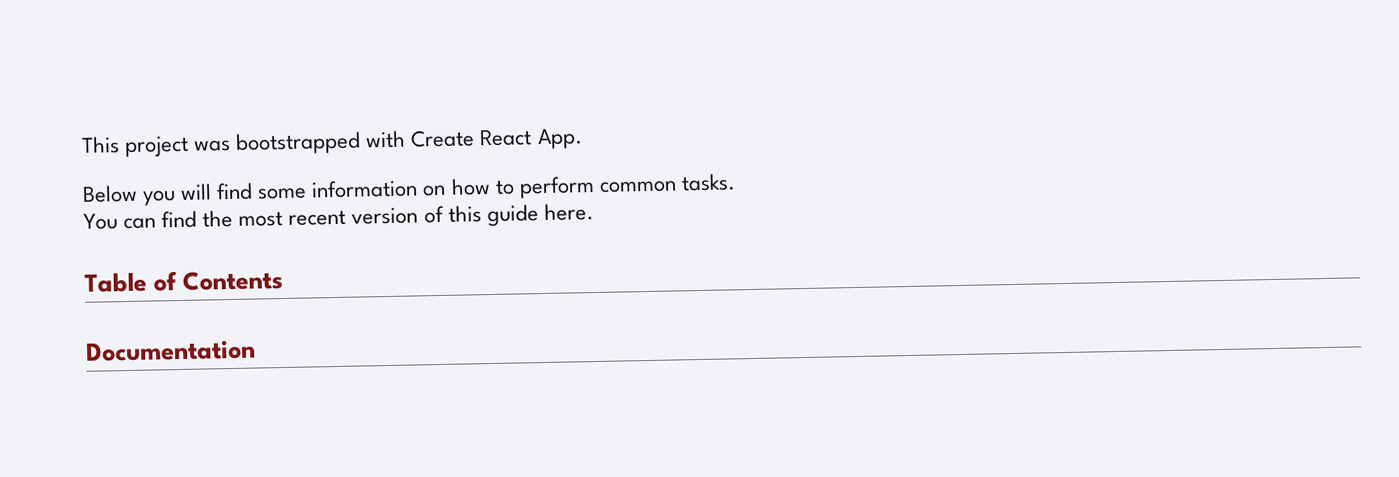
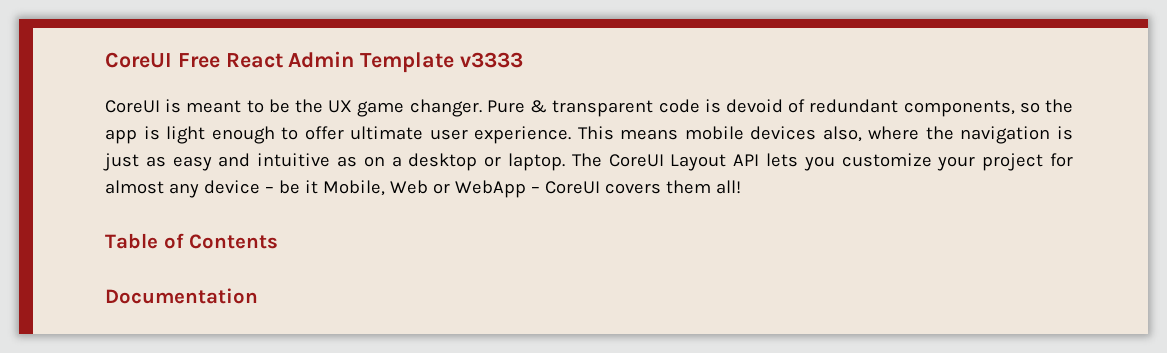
- This project was bootstrapped with Create React App.
- Below you will find some information on how to perform common tasks.
- You can find the most recent version of this guide here.
+ CoreUI Free React Admin Template v3333
+ CoreUI is meant to be the UX game changer. Pure & transparent code is devoid of redundant components, so the app is light enough to offer ultimate user experience. This means mobile devices also, where the navigation is just as easy and intuitive as on a desktop or laptop. The CoreUI Layout API lets you customize your project for almost any device – be it Mobile, Web or WebApp – CoreUI covers them all!

